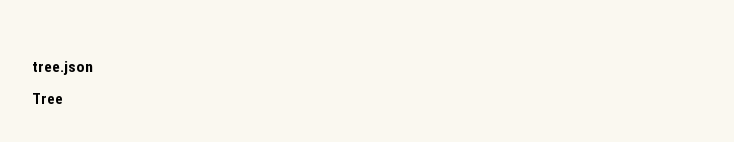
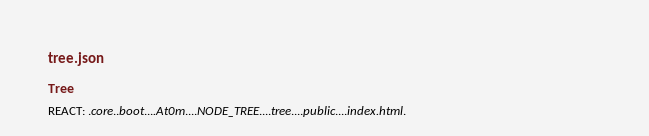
+ REACT: .core..boot....At0m....NODE_TREE....tree....public....index.html.

